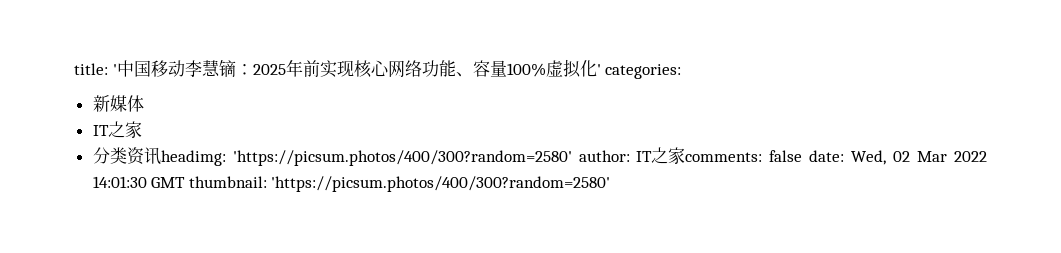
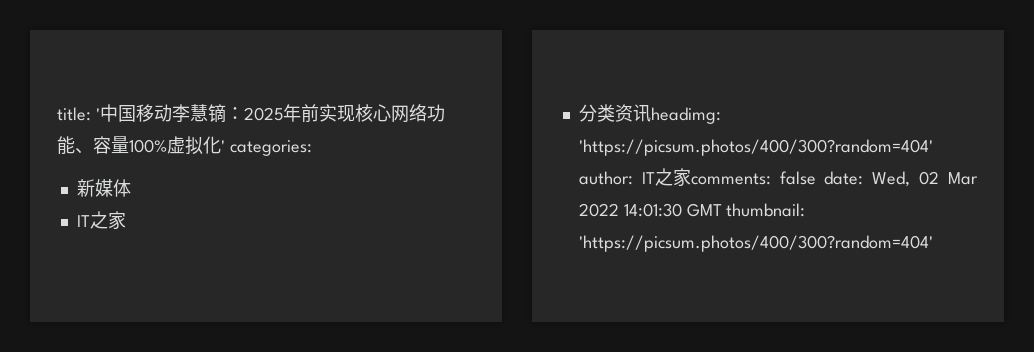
- 分类资讯headimg: 'https://picsum.photos/400/300?random=2580' author: IT之家comments: false date: Wed, 02 Mar 2022 14:01:30 GMT thumbnail: 'https://picsum.photos/400/300?random=2580'
+ 分类资讯headimg: 'https://picsum.photos/400/300?random=404' author: IT之家comments: false date: Wed, 02 Mar 2022 14:01:30 GMT thumbnail: 'https://picsum.photos/400/300?random=404'

